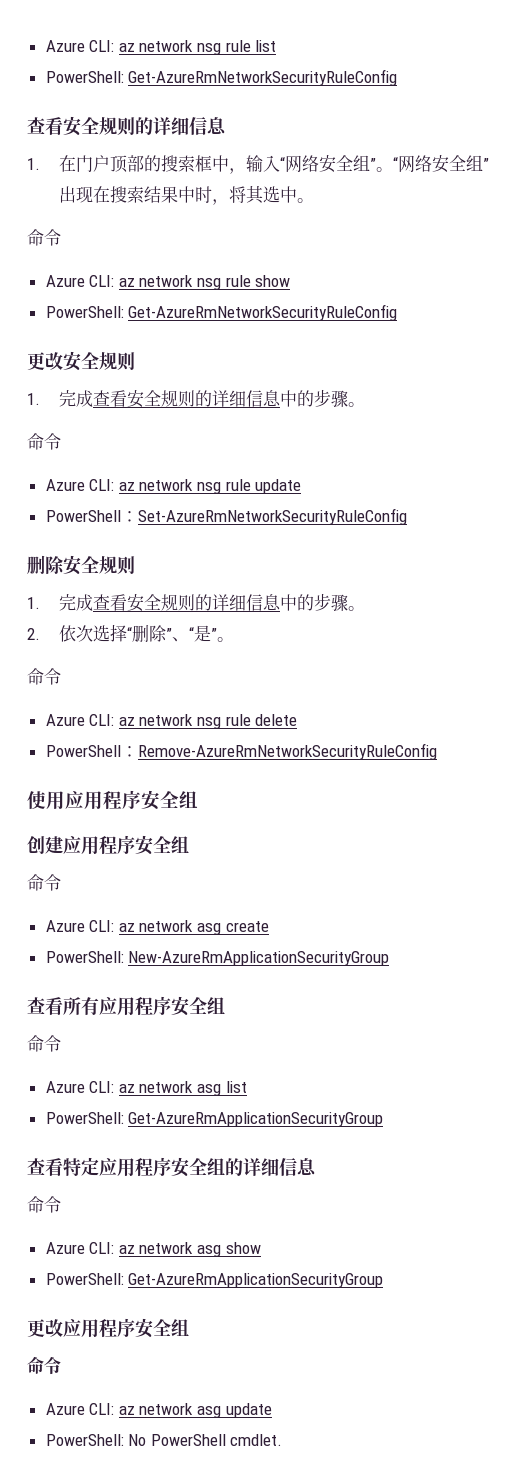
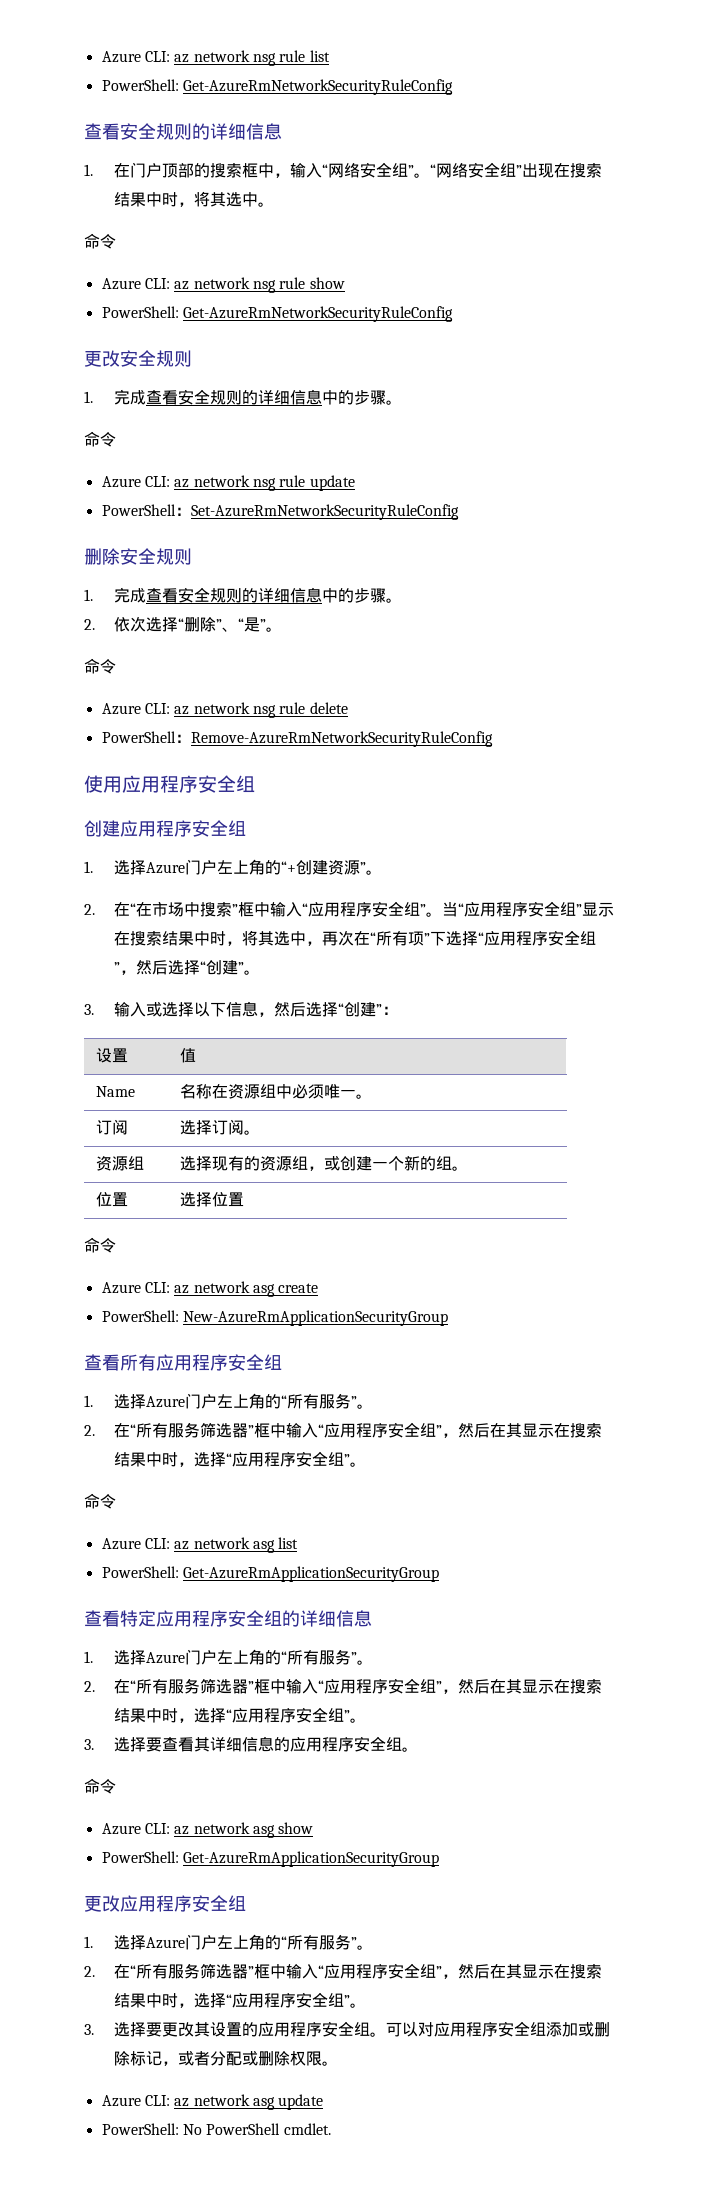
+ 1.选择Azure门户左上角的“+创建资源”。
+ 2.在“在市场中搜索”框中输入“应用程序安全组”。当“应用程序安全组”显示在搜索结果中时，将其选中，再次在“所有项”下选择“应用程序安全组”，然后选择“创建”。
+ 3.输入或选择以下信息，然后选择“创建”：
+ 设置 | 值
+ Name | 名称在资源组中必须唯一。
+ 订阅 | 选择订阅。
+ 资源组 | 选择现有的资源组，或创建一个新的组。
+ 位置 | 选择位置
  查看所有应用程序安全组
+ 1.选择Azure门户左上角的“所有服务”。
+ 2.在“所有服务筛选器”框中输入“应用程序安全组”，然后在其显示在搜索结果中时，选择“应用程序安全组”。
  查看特定应用程序安全组的详细信息
+ 1.选择Azure门户左上角的“所有服务”。
+ 2.在“所有服务筛选器”框中输入“应用程序安全组”，然后在其显示在搜索结果中时，选择“应用程序安全组”。
+ 3.选择要查看其详细信息的应用程序安全组。
  更改应用程序安全组
- 命令
+ 1.选择Azure门户左上角的“所有服务”。
+ 2.在“所有服务筛选器”框中输入“应用程序安全组”，然后在其显示在搜索结果中时，选择“应用程序安全组”。
+ 3.选择要更改其设置的应用程序安全组。可以对应用程序安全组添加或删除标记，或者分配或删除权限。

